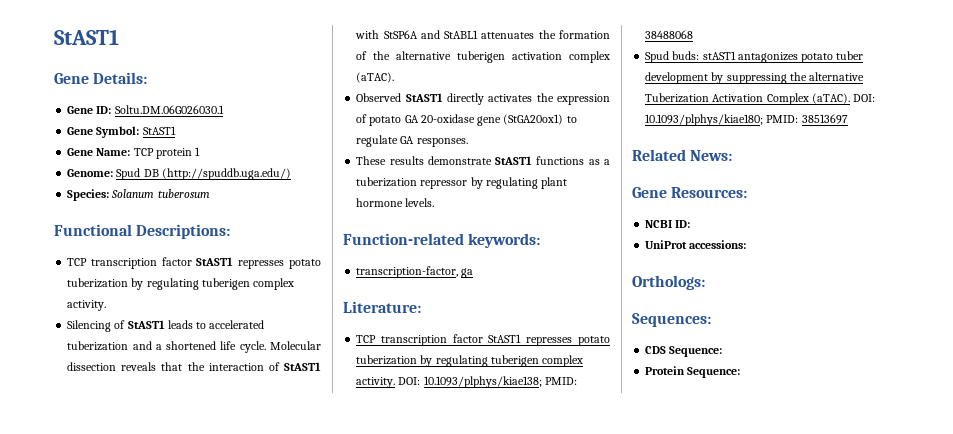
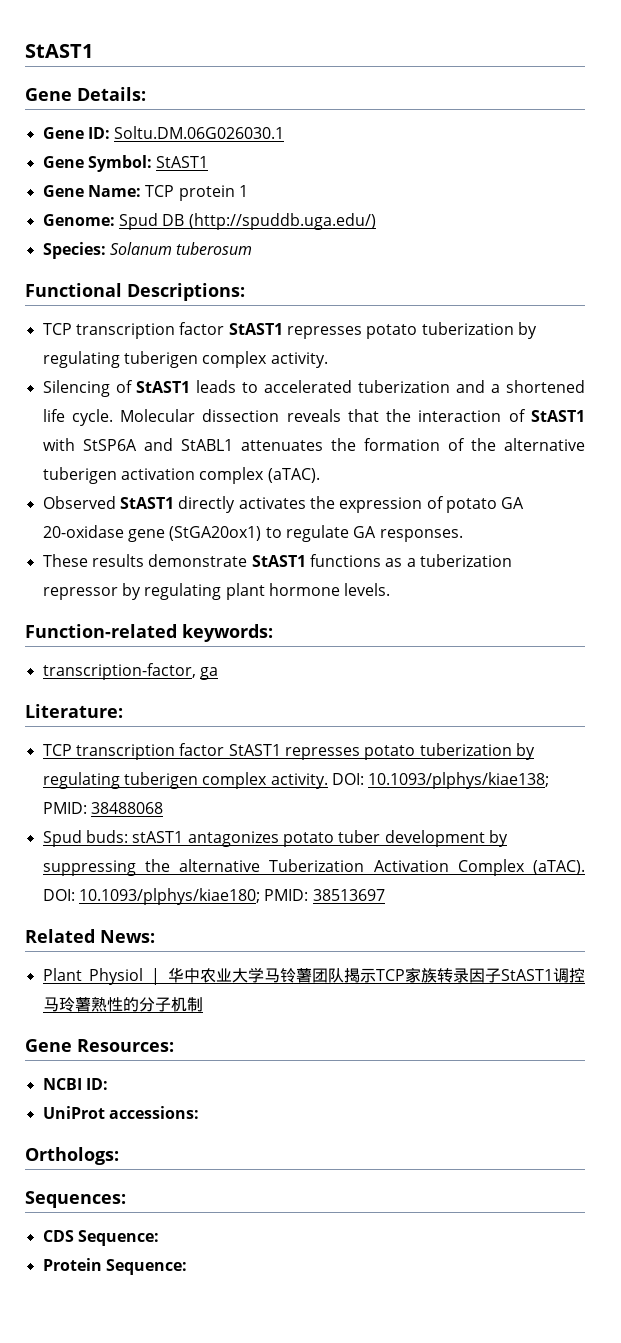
+ Plant Physiol | 华中农业大学马铃薯团队揭示TCP家族转录因子StAST1调控马玲薯熟性的分子机制

